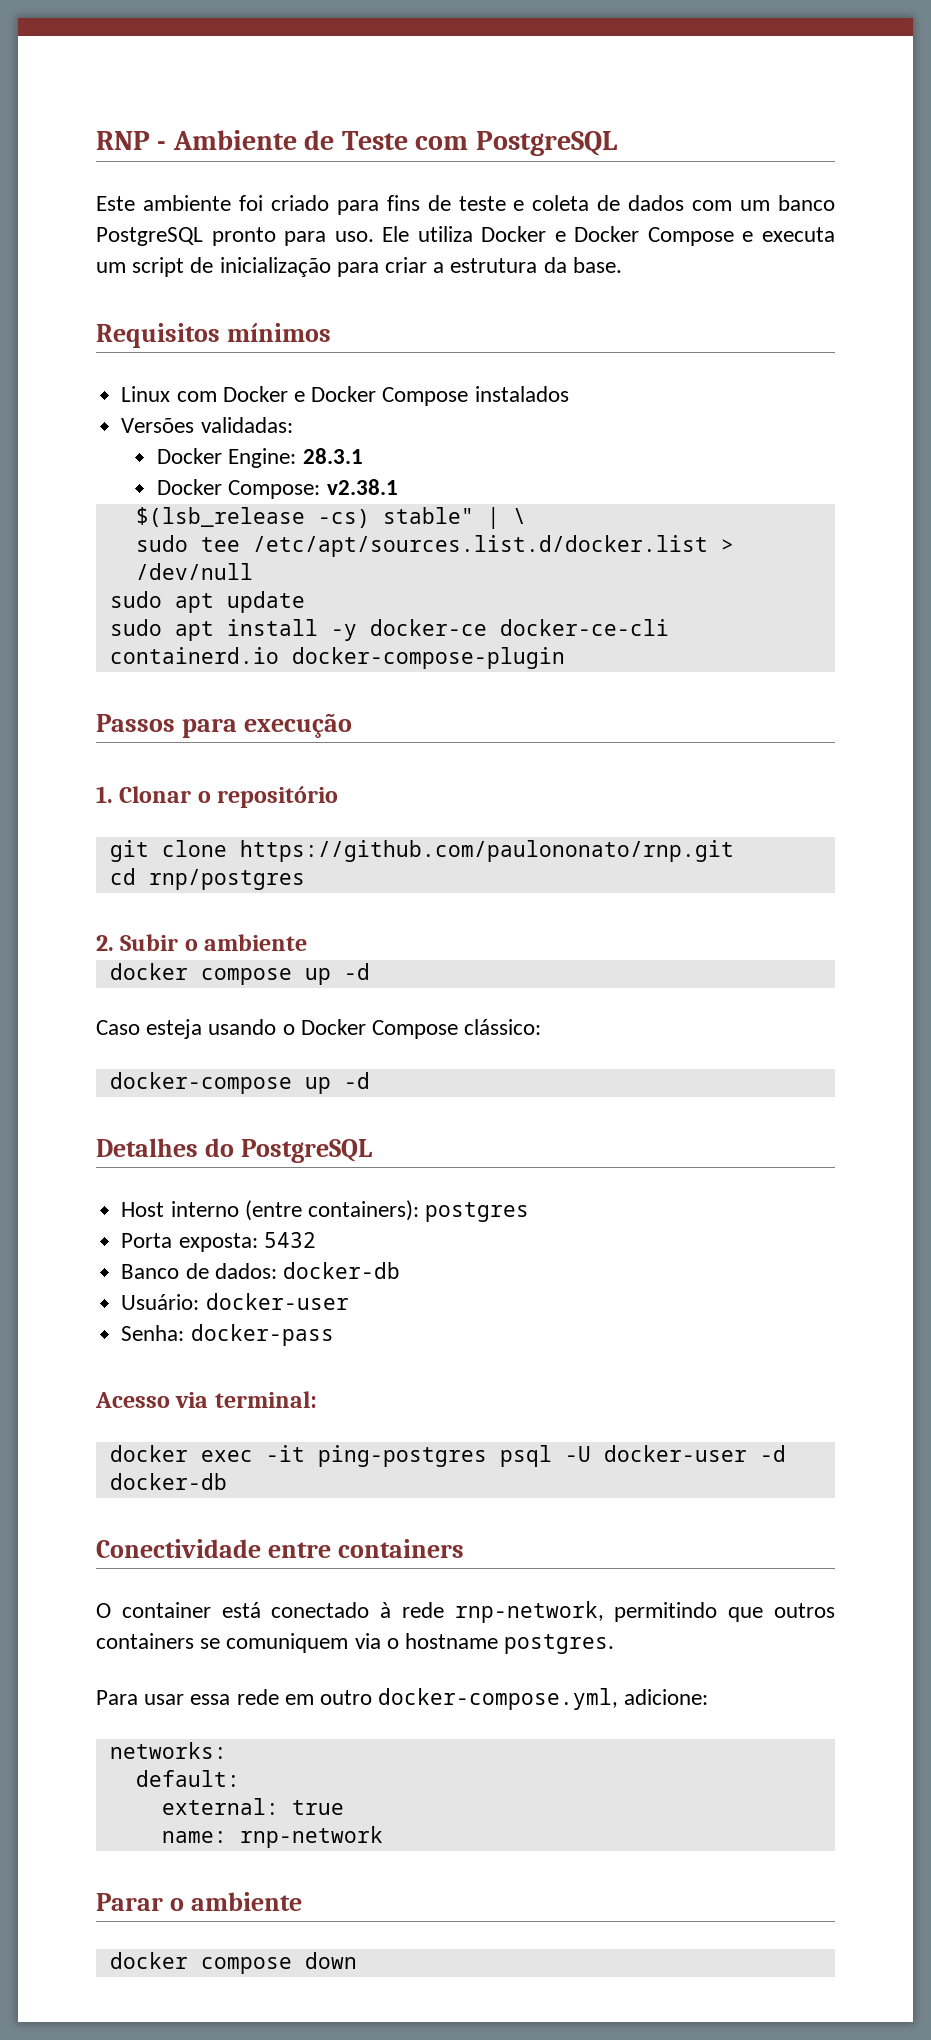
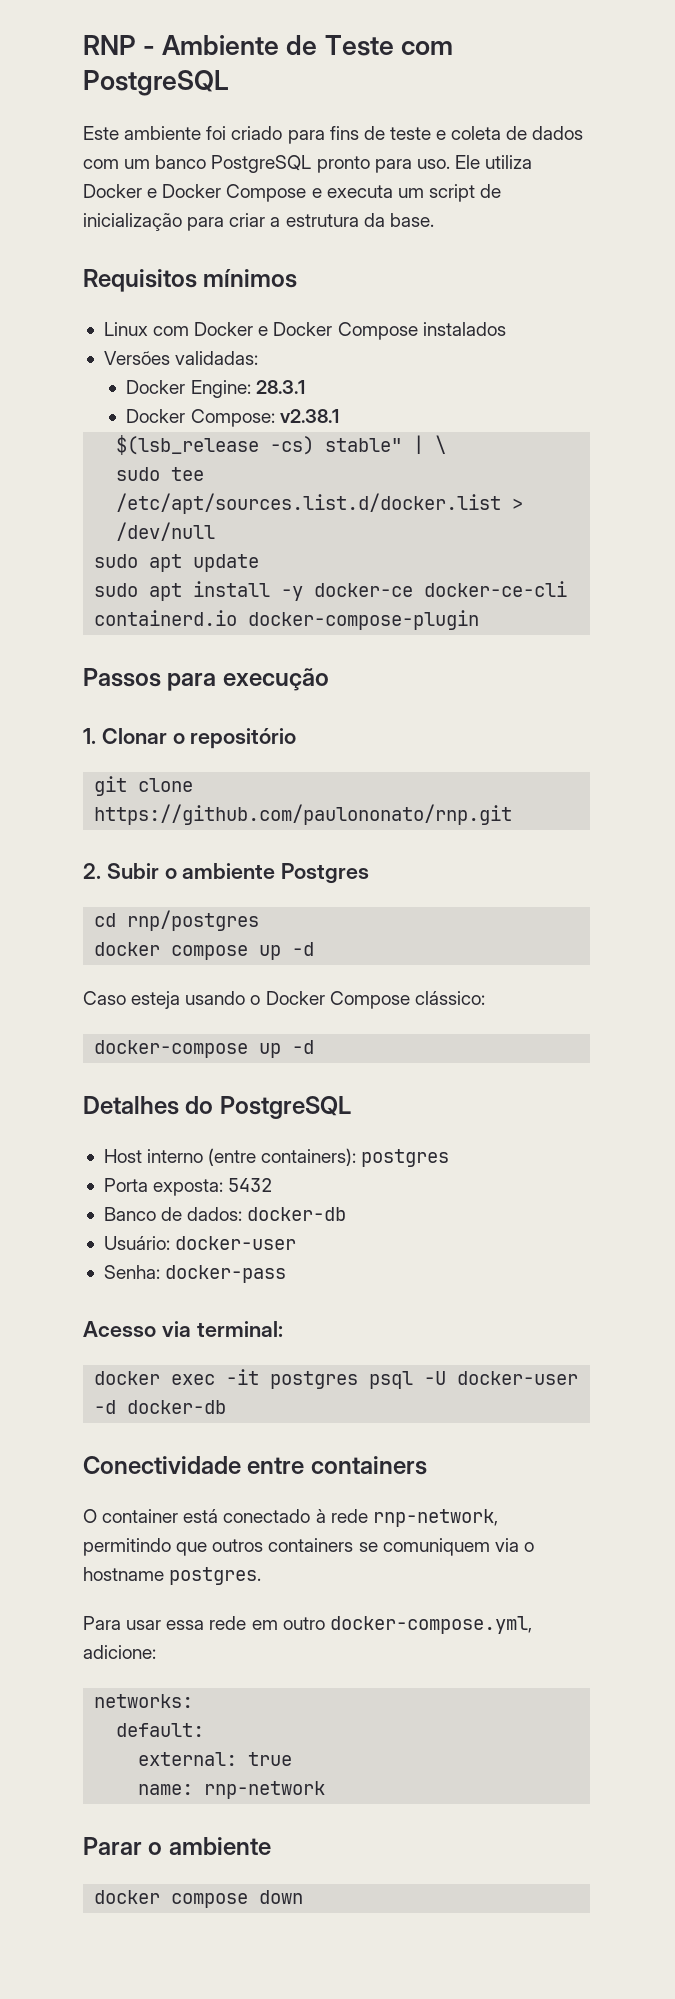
- cd rnp/postgres
- 2. Subir o ambiente
+ 2. Subir o ambiente Postgres
+ cd rnp/postgres
- docker exec -it ping-postgres psql -U docker-user -d docker-db
+ docker exec -it postgres psql -U docker-user -d docker-db

